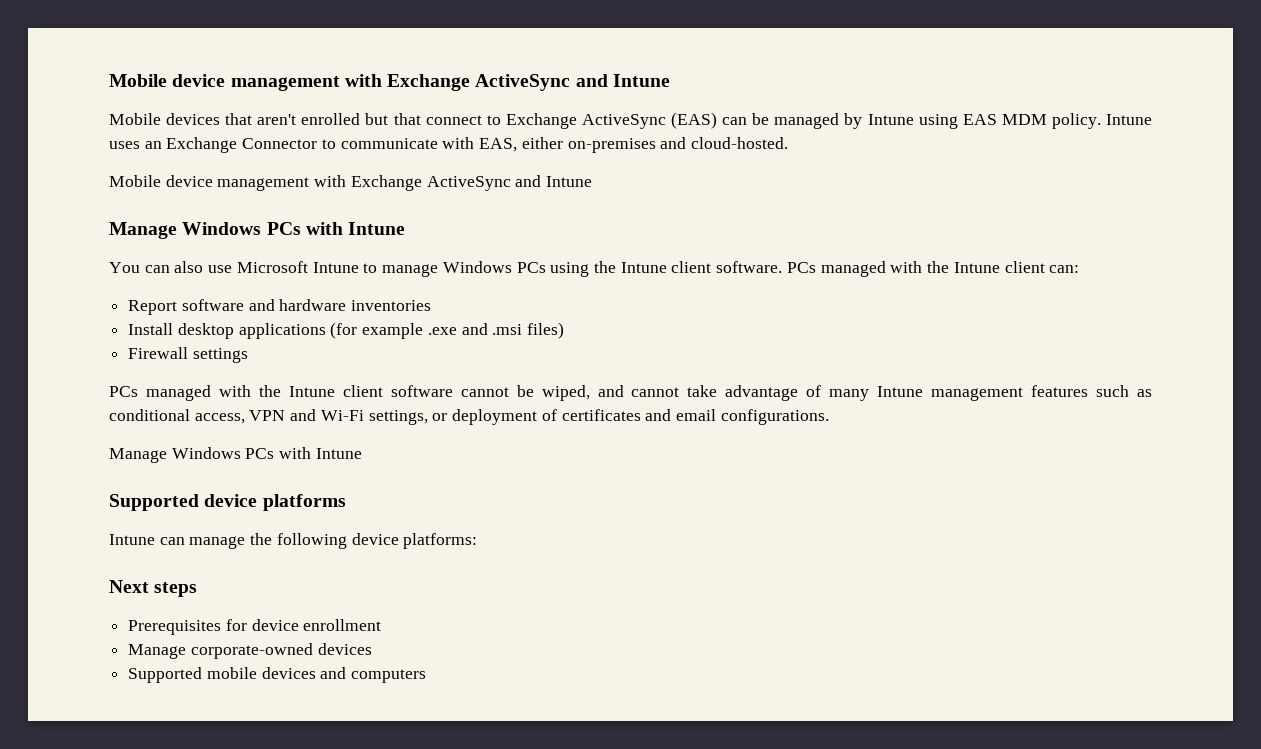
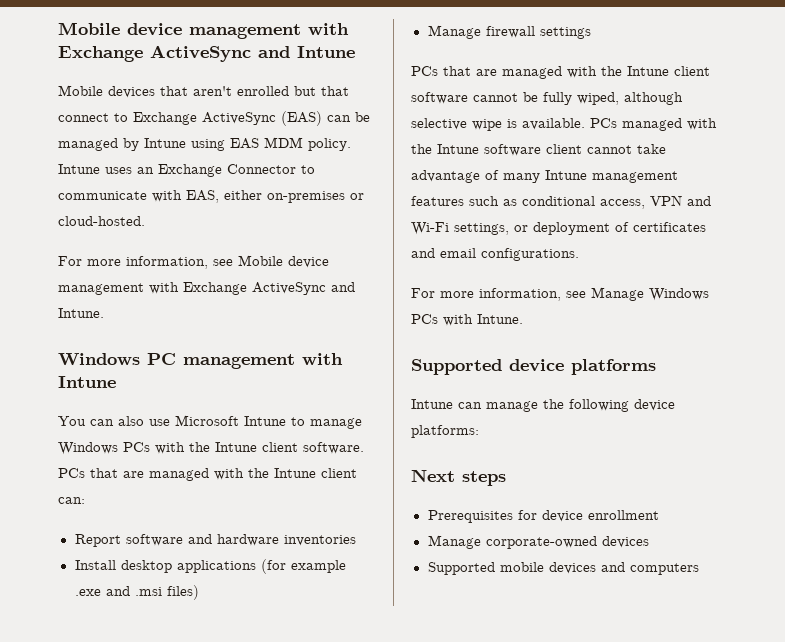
- Intune uses an Exchange Connector to communicate with EAS, either on-premises and cloud-hosted.
- Mobile device management with Exchange ActiveSync and Intune
- Manage Windows PCs with Intune
+ Intune uses an Exchange Connector to communicate with EAS, either on-premises or cloud-hosted.
+ For more information, see Mobile device management with Exchange ActiveSync and Intune.
+ Windows PC management with Intune
- You can also use Microsoft Intune to manage Windows PCs using the Intune client software.
+ You can also use Microsoft Intune to manage Windows PCs with the Intune client software.
- PCs managed with the Intune client can:
+ PCs that are managed with the Intune client can:
- Firewall settings
+ Manage firewall settings
- PCs managed with the Intune client software cannot be wiped, and cannot take advantage of many Intune management features such as conditional access, VPN and Wi-Fi settings, or deployment of certificates and email configurations.
- Manage Windows PCs with Intune
+ PCs that are managed with the Intune client software cannot be fully wiped, although selective wipe is available. PCs managed with the Intune software client cannot take advantage of many Intune management features such as conditional access, VPN and Wi-Fi settings, or deployment of certificates and email configurations.
+ For more information, see Manage Windows PCs with Intune.

